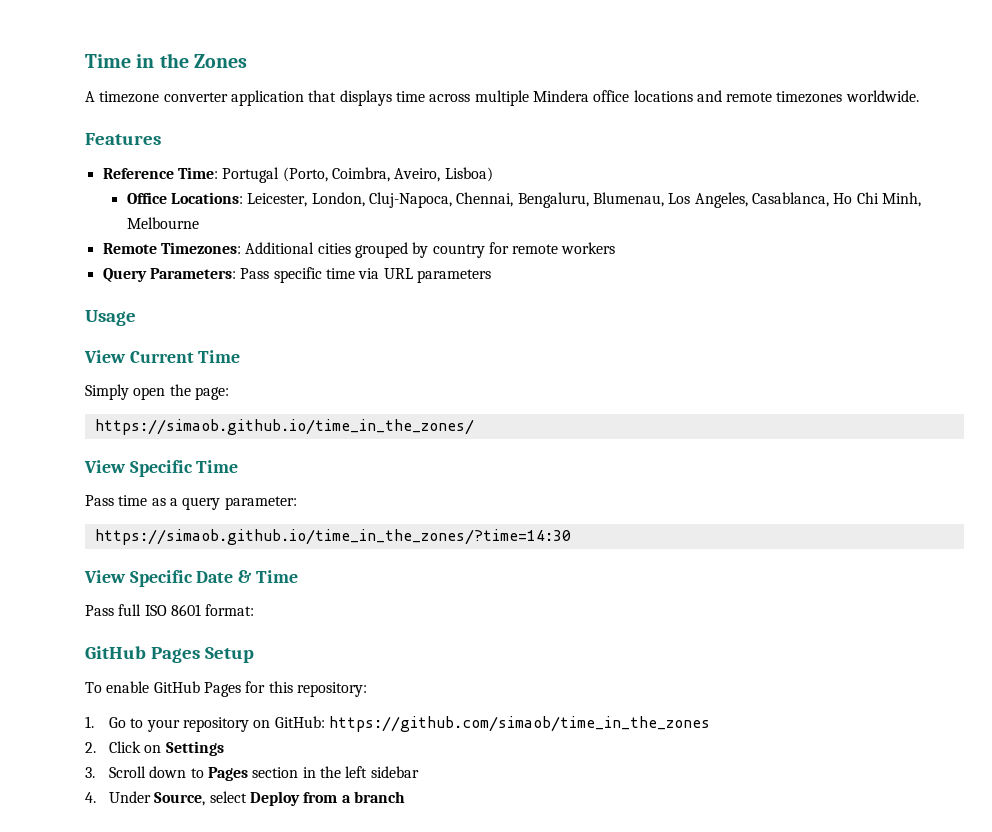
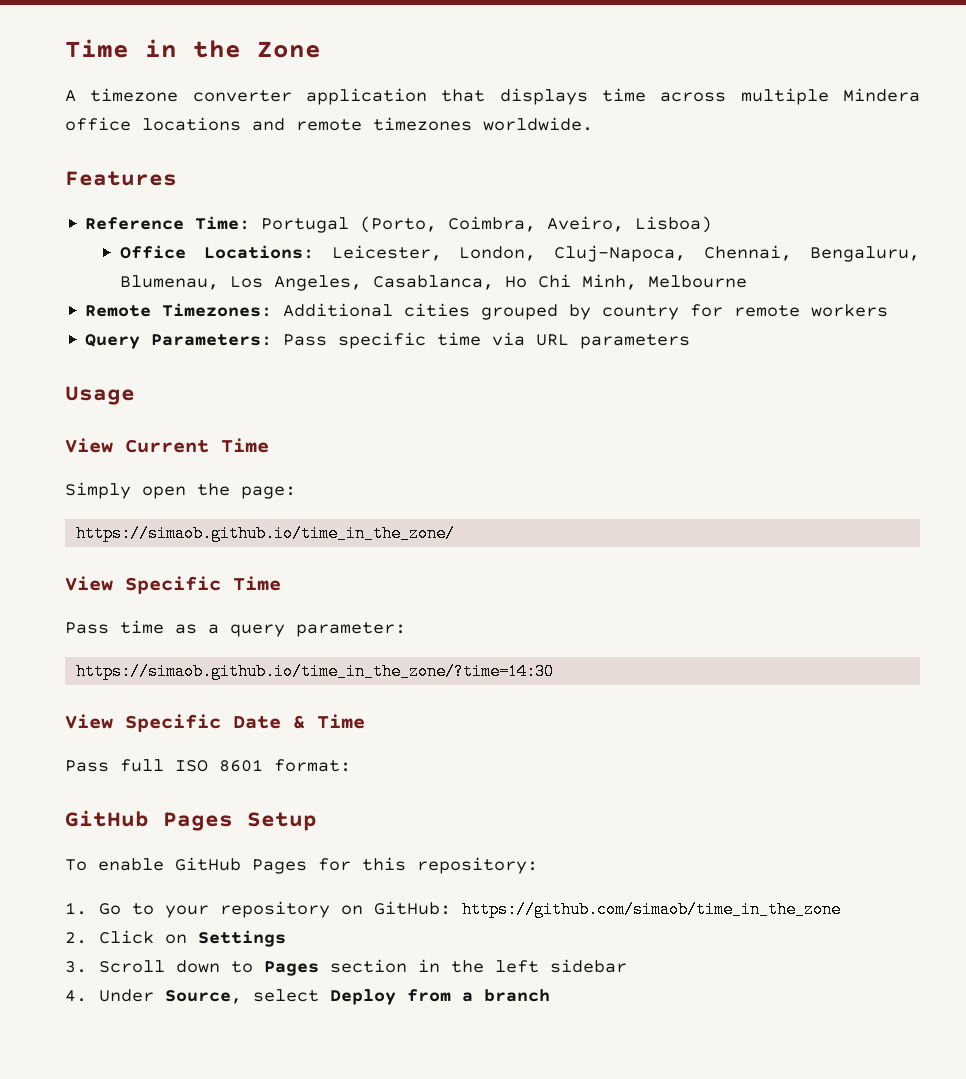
- Time in the Zones
+ Time in the Zone
- https://simaob.github.io/time_in_the_zones/
+ https://simaob.github.io/time_in_the_zone/
- https://simaob.github.io/time_in_the_zones/?time=14:30
+ https://simaob.github.io/time_in_the_zone/?time=14:30
- 1. Go to your repository on GitHub: https://github.com/simaob/time_in_the_zones
+ 1. Go to your repository on GitHub: https://github.com/simaob/time_in_the_zone

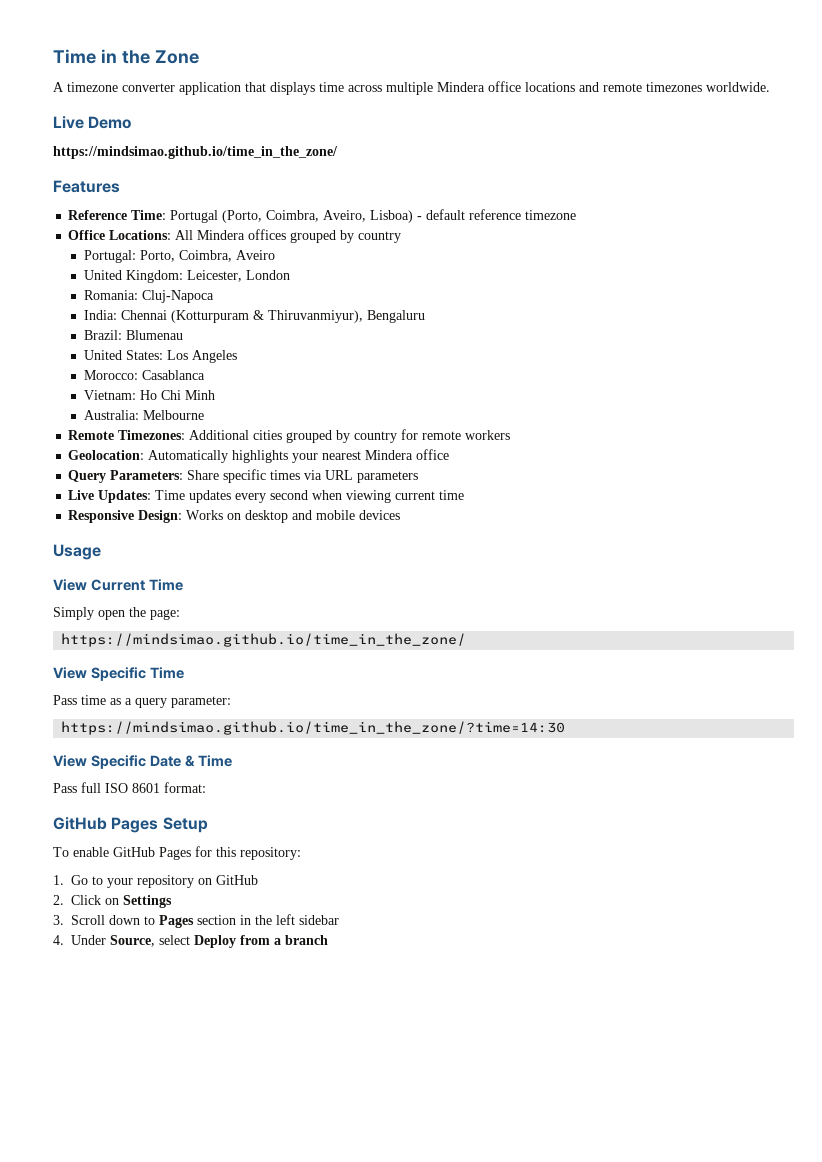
+ Live Demo
+ https://mindsimao.github.io/time_in_the_zone/
- Reference Time: Portugal (Porto, Coimbra, Aveiro, Lisboa)
- Office Locations: Leicester, London, Cluj-Napoca, Chennai, Bengaluru, Blumenau, Los Angeles, Casablanca, Ho Chi Minh, Melbourne
+ Reference Time: Portugal (Porto, Coimbra, Aveiro, Lisboa) - default reference timezone
+ Office Locations: All Mindera offices grouped by country
+ Portugal: Porto, Coimbra, Aveiro
+ United Kingdom: Leicester, London
+ Romania: Cluj-Napoca
+ India: Chennai (Kotturpuram & Thiruvanmiyur), Bengaluru
+ Brazil: Blumenau
+ United States: Los Angeles
+ Morocco: Casablanca
+ Vietnam: Ho Chi Minh
+ Australia: Melbourne
+ Geolocation: Automatically highlights your nearest Mindera office
- Query Parameters: Pass specific time via URL parameters
+ Query Parameters: Share specific times via URL parameters
+ Live Updates: Time updates every second when viewing current time
+ Responsive Design: Works on desktop and mobile devices
  Simply open the page:
- https://simaob.github.io/time_in_the_zone/
+ https://mindsimao.github.io/time_in_the_zone/
- https://simaob.github.io/time_in_the_zone/?time=14:30
+ https://mindsimao.github.io/time_in_the_zone/?time=14:30
- 1. Go to your repository on GitHub: https://github.com/simaob/time_in_the_zone
+ 1. Go to your repository on GitHub

